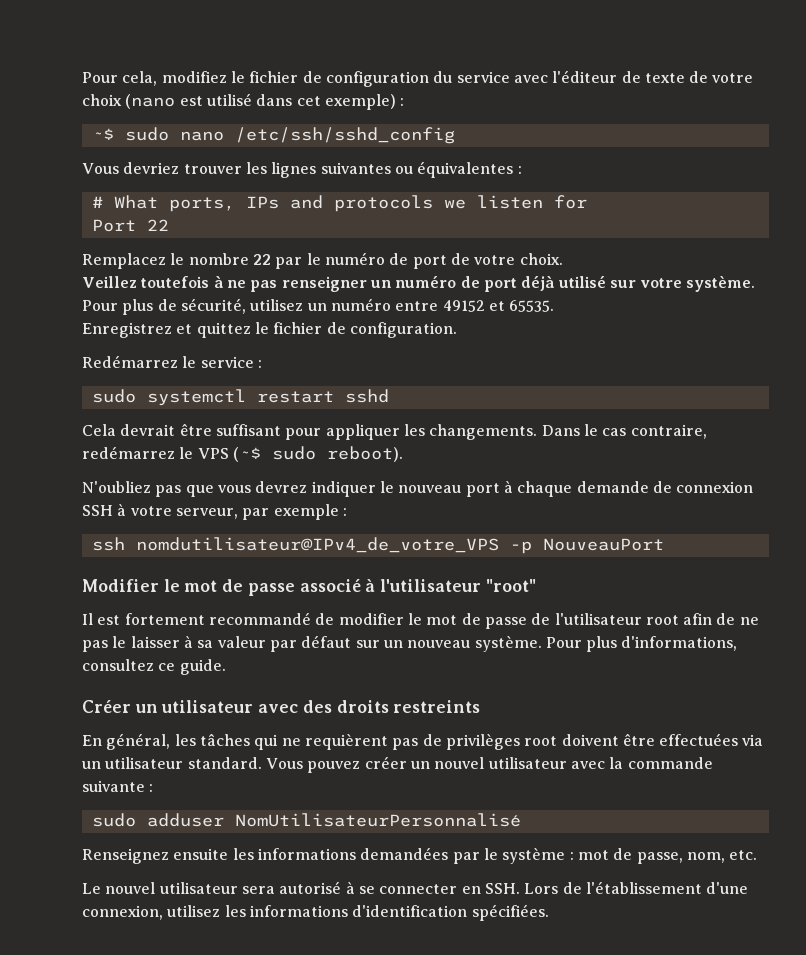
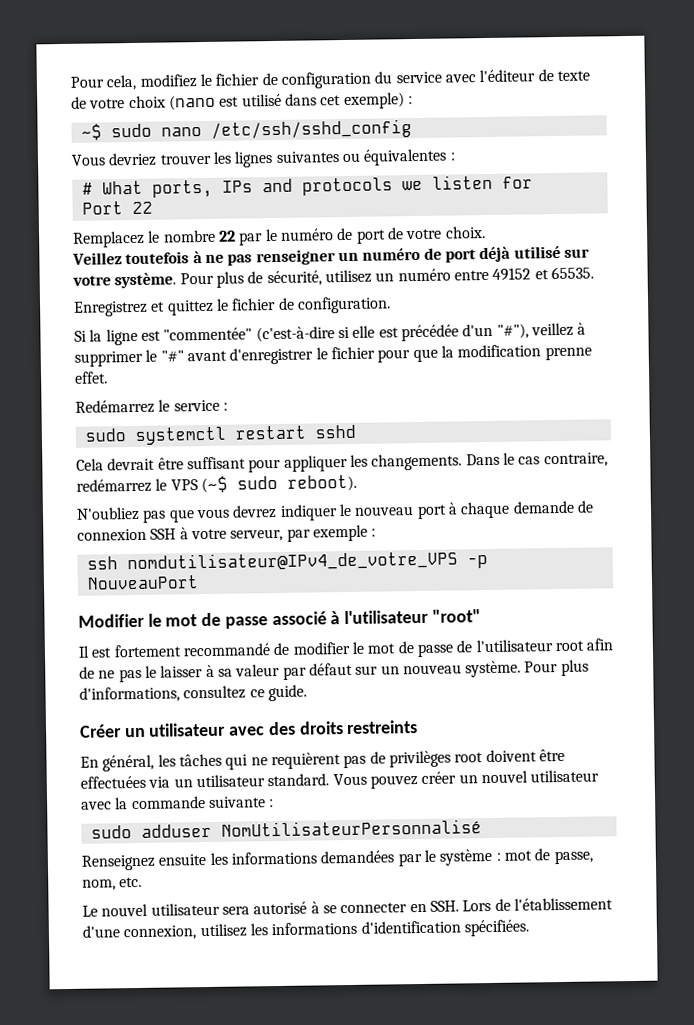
+ Si la ligne est "commentée" (c'est-à-dire si elle est précédée d'un "#"), veillez à supprimer le "#" avant d'enregistrer le fichier pour que la modification prenne effet.

